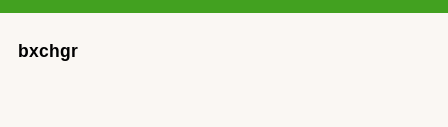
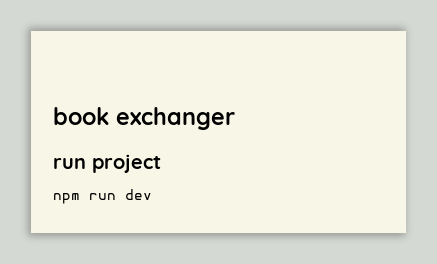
- bxchgr
+ book exchanger
+ run project
+ npm run dev

